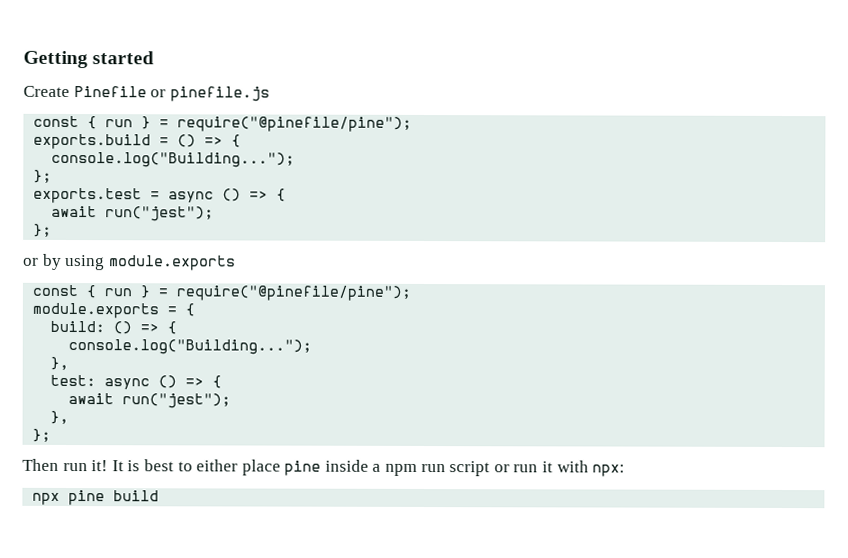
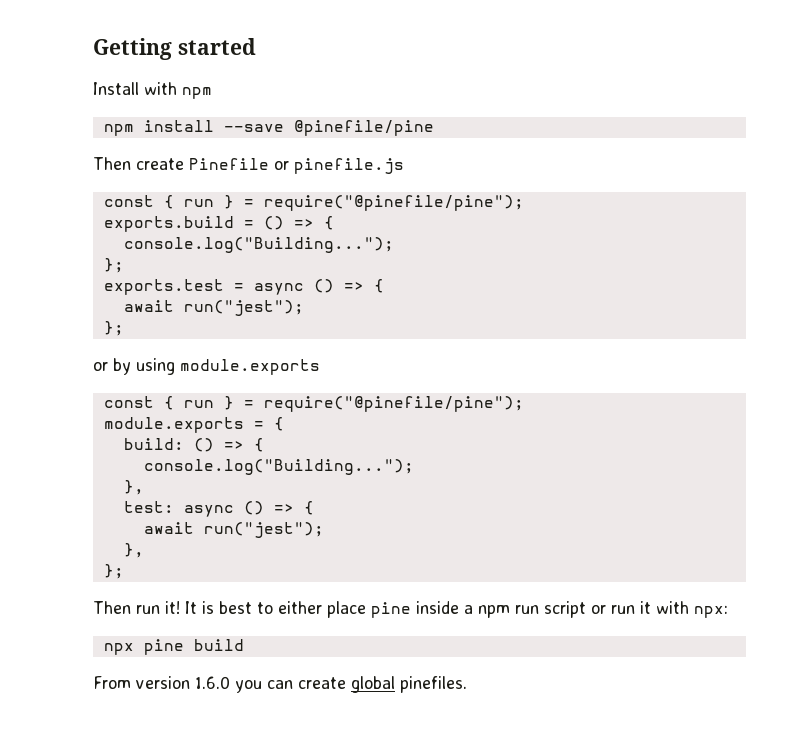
- Create Pinefile or pinefile.js
+ Install with npm
+ npm install --save @pinefile/pine
+ Then create Pinefile or pinefile.js
+ From version 1.6.0 you can create global pinefiles.

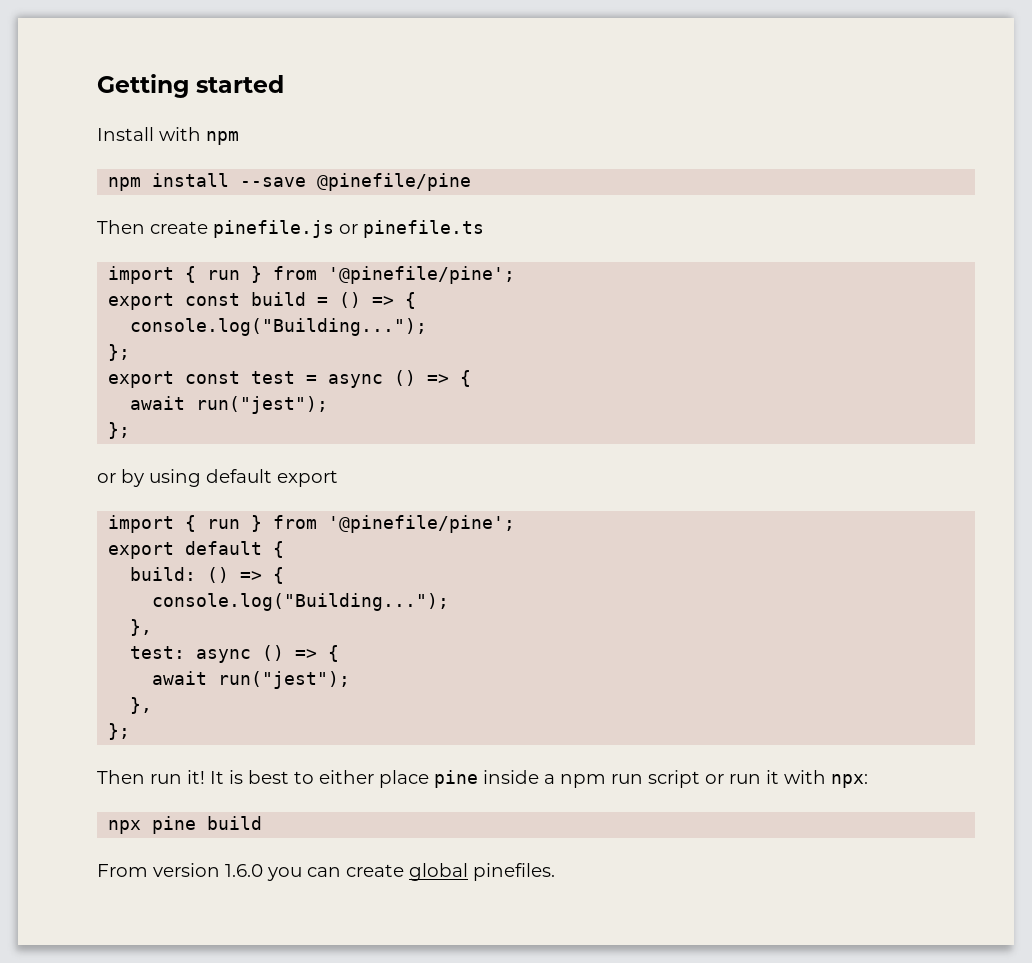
- Then create Pinefile or pinefile.js
- const { run } = require("@pinefile/pine");
- exports.build = () => {
+ Then create pinefile.js or pinefile.ts
+ import { run } from '@pinefile/pine';
+ export const build = () => {
- exports.test = async () => {
+ export const test = async () => {
- or by using module.exports
- const { run } = require("@pinefile/pine");
- module.exports = {
+ or by using default export
+ import { run } from '@pinefile/pine';
+ export default {

